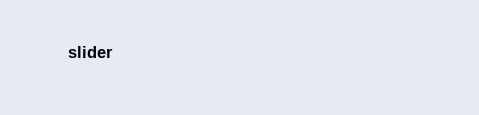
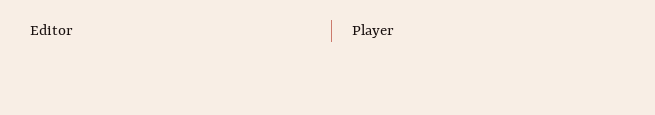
- slider
+ Editor
+ Player

